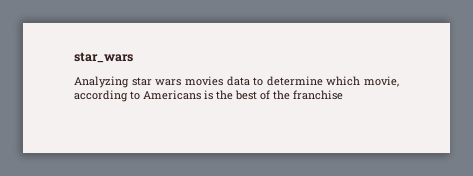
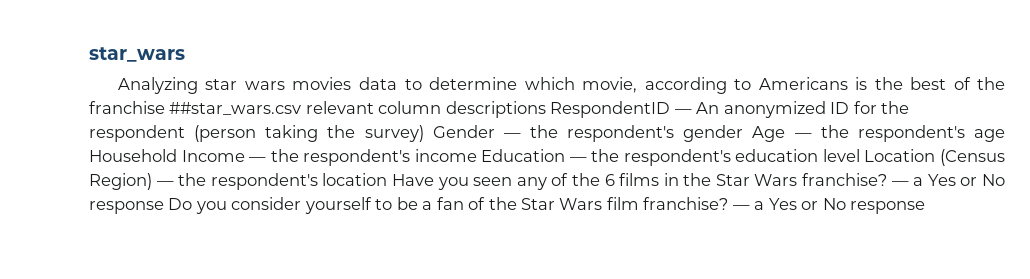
- Analyzing star wars movies data to determine which movie, according to Americans is the best of the franchise
+ Analyzing star wars movies data to determine which movie, according to Americans is the best of the franchise ##star_wars.csv relevant column descriptions RespondentID — An anonymized ID for the respondent (person taking the survey) Gender — the respondent's gender Age — the respondent's age Household Income — the respondent's income Education — the respondent's education level Location (Census Region) — the respondent's location Have you seen any of the 6 films in the Star Wars franchise? — a Yes or No response Do you consider yourself to be a fan of the Star Wars film franchise? — a Yes or No response

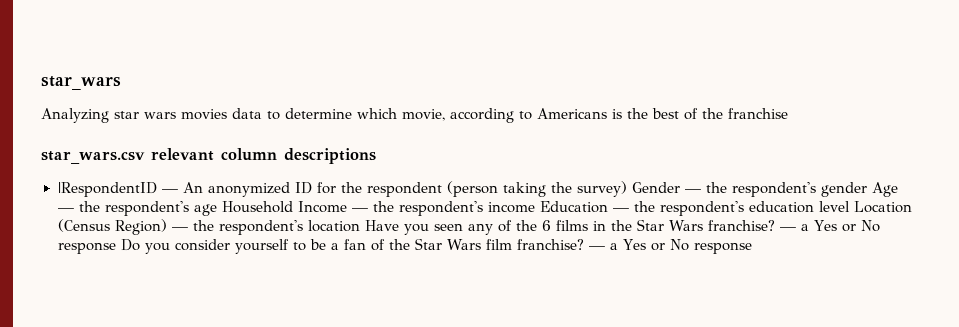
- Analyzing star wars movies data to determine which movie, according to Americans is the best of the franchise ##star_wars.csv relevant column descriptions RespondentID — An anonymized ID for the respondent (person taking the survey) Gender — the respondent's gender Age — the respondent's age Household Income — the respondent's income Education — the respondent's education level Location (Census Region) — the respondent's location Have you seen any of the 6 films in the Star Wars franchise?
+ Analyzing star wars movies data to determine which movie, according to Americans is the best of the franchise
+ star_wars.csv relevant column descriptions
+ |RespondentID — An anonymized ID for the respondent (person taking the survey) Gender — the respondent's gender Age — the respondent's age Household Income — the respondent's income Education — the respondent's education level Location (Census Region) — the respondent's location Have you seen any of the 6 films in the Star Wars franchise?

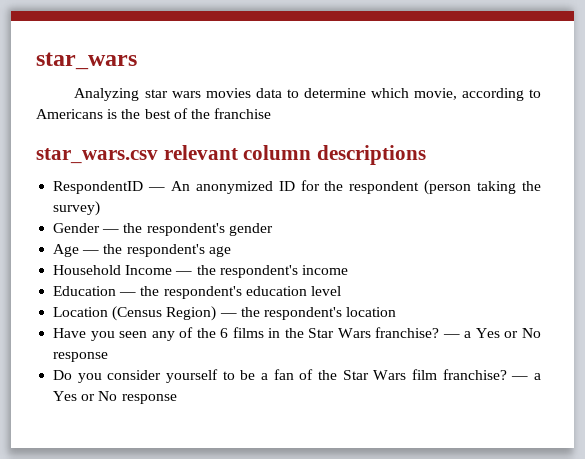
- |RespondentID — An anonymized ID for the respondent (person taking the survey) Gender — the respondent's gender Age — the respondent's age Household Income — the respondent's income Education — the respondent's education level Location (Census Region) — the respondent's location Have you seen any of the 6 films in the Star Wars franchise? — a Yes or No response Do you consider yourself to be a fan of the Star Wars film franchise?
+ RespondentID — An anonymized ID for the respondent (person taking the survey)
+ Gender — the respondent's gender
+ Age — the respondent's age
+ Household Income — the respondent's income
+ Education — the respondent's education level
+ Location (Census Region) — the respondent's location
+ Have you seen any of the 6 films in the Star Wars franchise? — a Yes or No response
+ Do you consider yourself to be a fan of the Star Wars film franchise?

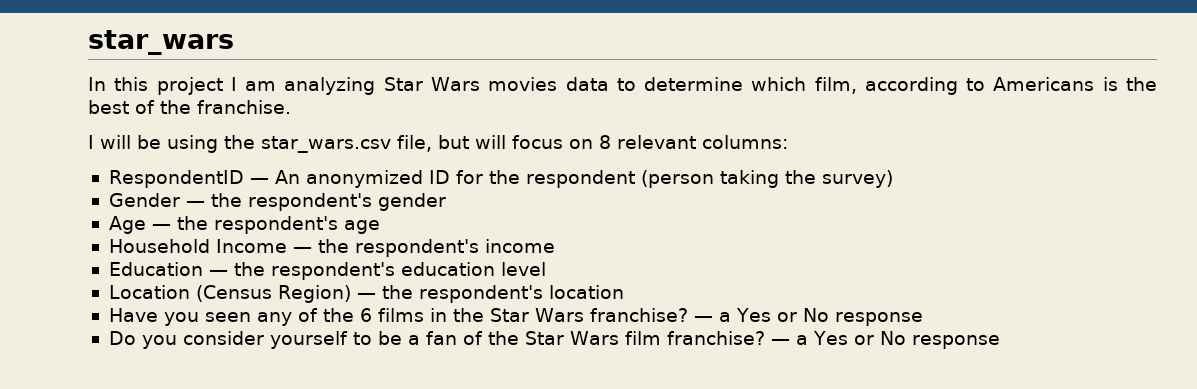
- Analyzing star wars movies data to determine which movie, according to Americans is the best of the franchise
- star_wars.csv relevant column descriptions
+ In this project I am analyzing Star Wars movies data to determine which film, according to Americans is the best of the franchise.
+ I will be using the star_wars.csv file, but will focus on 8 relevant columns:

